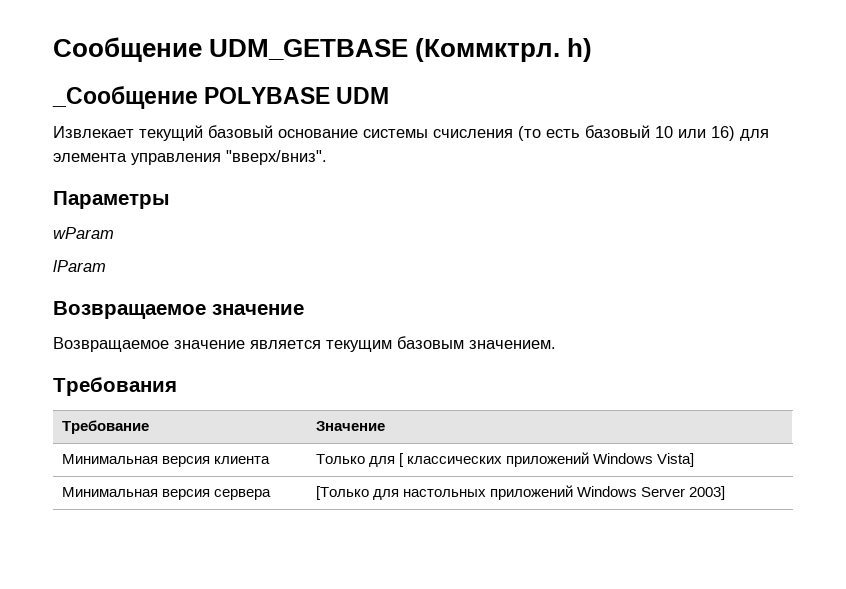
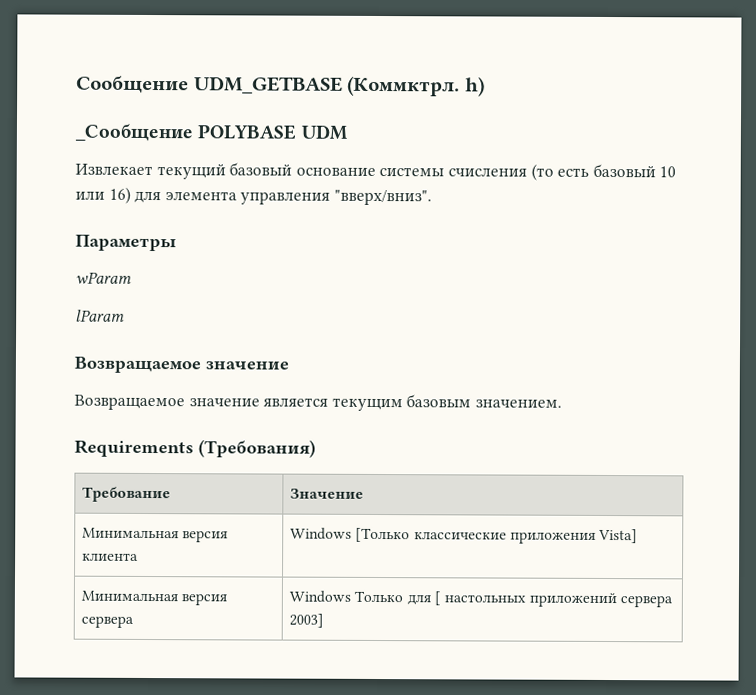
- Требования
+ Requirements (Требования)
- Минимальная версия клиента | Только для [ классических приложений Windows Vista]
- Минимальная версия сервера | [Только для настольных приложений Windows Server 2003]
+ Минимальная версия клиента | Windows [Только классические приложения Vista]
+ Минимальная версия сервера | Windows Только для [ настольных приложений сервера 2003]

